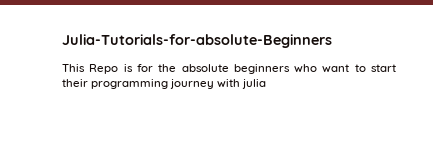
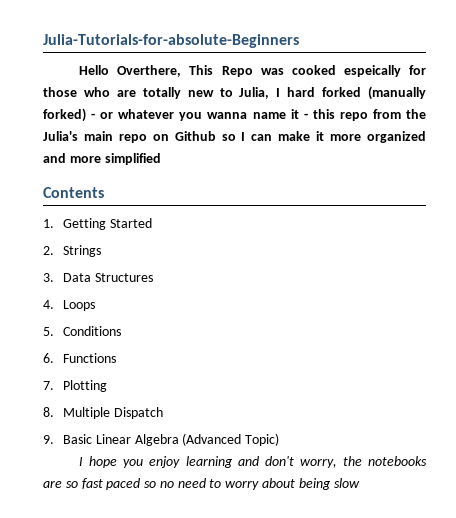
- This Repo is for the absolute beginners who want to start their programming journey with julia
+ Hello Overthere, This Repo was cooked espeically for those who are totally new to Julia, I hard forked (manually forked) - or whatever you wanna name it - this repo from the Julia's main repo on Github so I can make it more organized and more simplified
+ Contents
+ 1. Getting Started
+ 2. Strings
+ 3. Data Structures
+ 4. Loops
+ 5. Conditions
+ 6. Functions
+ 7. Plotting
+ 8. Multiple Dispatch
+ 9. Basic Linear Algebra (Advanced Topic)
+ I hope you enjoy learning and don't worry, the notebooks are so fast paced so no need to worry about being slow

